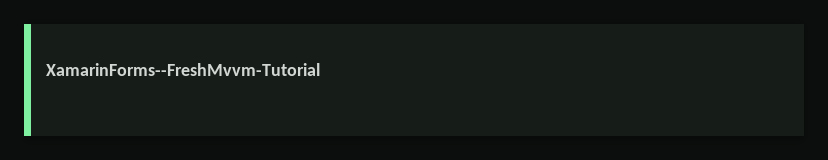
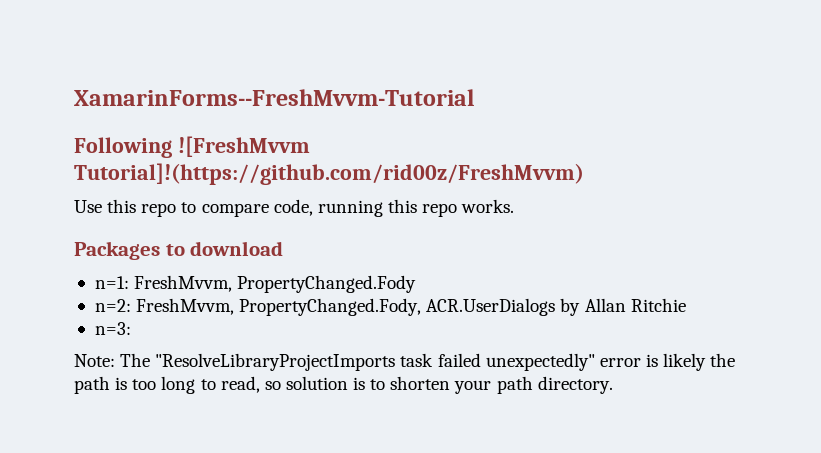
+ Following ![FreshMvvm Tutorial]!(https://github.com/rid00z/FreshMvvm)
+ Use this repo to compare code, running this repo works.
+ Packages to download
+ n=1: FreshMvvm, PropertyChanged.Fody
+ n=2: FreshMvvm, PropertyChanged.Fody, ACR.UserDialogs by Allan Ritchie
+ n=3:
+ Note: The "ResolveLibraryProjectImports task failed unexpectedly" error is likely the path is too long to read, so solution is to shorten your path directory.

